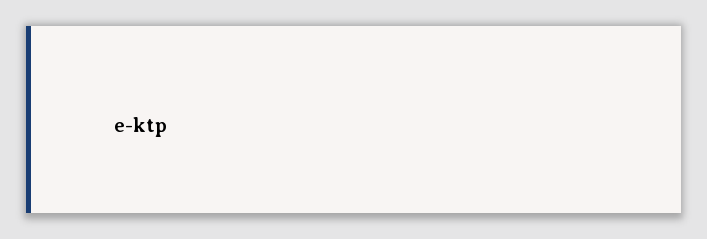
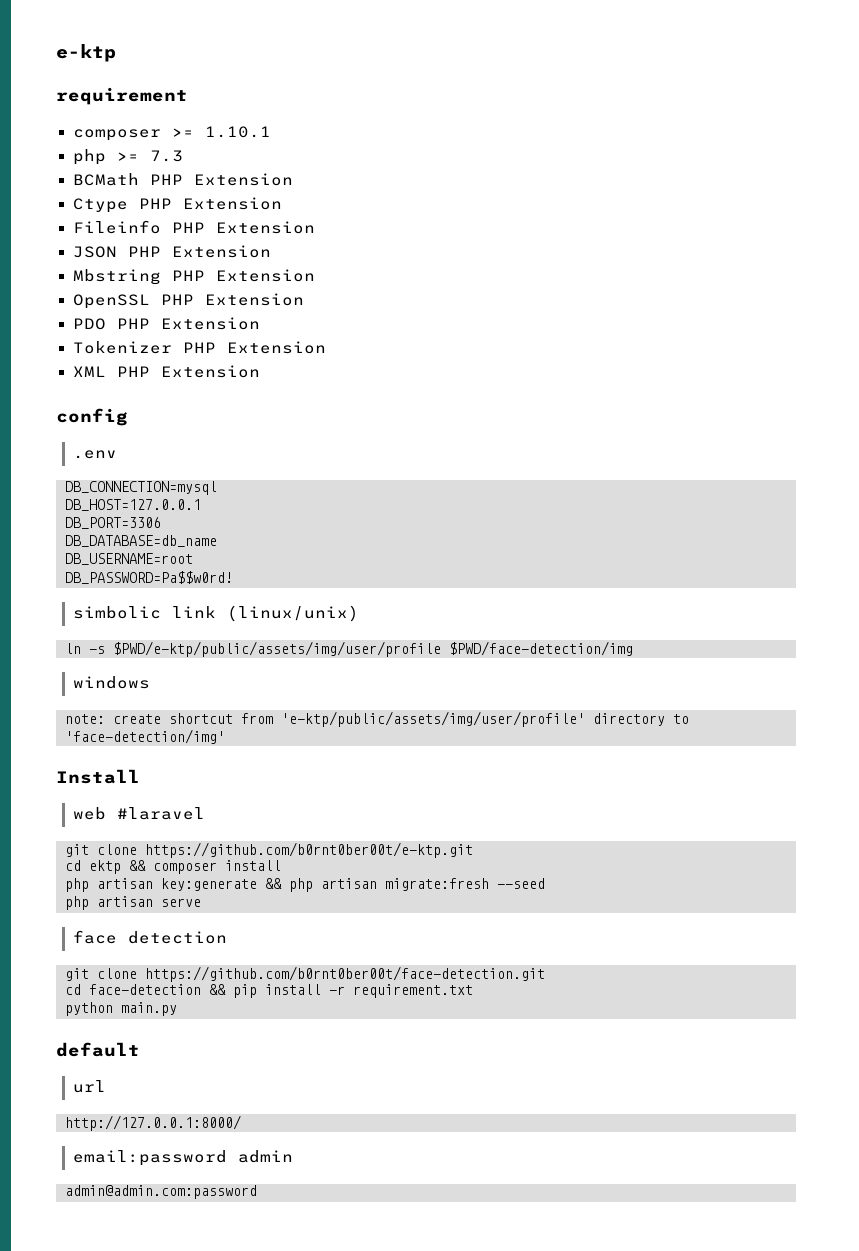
+ requirement
+ composer >= 1.10.1
+ php >= 7.3
+ BCMath PHP Extension
+ Ctype PHP Extension
+ Fileinfo PHP Extension
+ JSON PHP Extension
+ Mbstring PHP Extension
+ OpenSSL PHP Extension
+ PDO PHP Extension
+ Tokenizer PHP Extension
+ XML PHP Extension
+ config
+ .env
+ DB_CONNECTION=mysql
+ DB_HOST=127.0.0.1
+ DB_PORT=3306
+ DB_DATABASE=db_name
+ DB_USERNAME=root
+ DB_PASSWORD=Pa$$w0rd!
+ simbolic link (linux/unix)
+ ln -s $PWD/e-ktp/public/assets/img/user/profile $PWD/face-detection/img
+ windows
+ note: create shortcut from 'e-ktp/public/assets/img/user/profile' directory to 'face-detection/img'
+ Install
+ web #laravel
+ git clone https://github.com/b0rnt0ber00t/e-ktp.git
+ cd ektp && composer install
+ php artisan key:generate && php artisan migrate:fresh --seed
+ php artisan serve
+ face detection
+ git clone https://github.com/b0rnt0ber00t/face-detection.git
+ cd face-detection && pip install -r requirement.txt
+ python main.py
+ default
+ url
+ http://127.0.0.1:8000/
+ email:password admin
+ admin@admin.com:password

